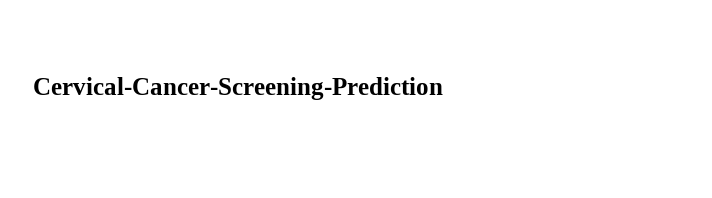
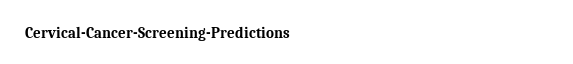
- Cervical-Cancer-Screening-Prediction
+ Cervical-Cancer-Screening-Predictions

